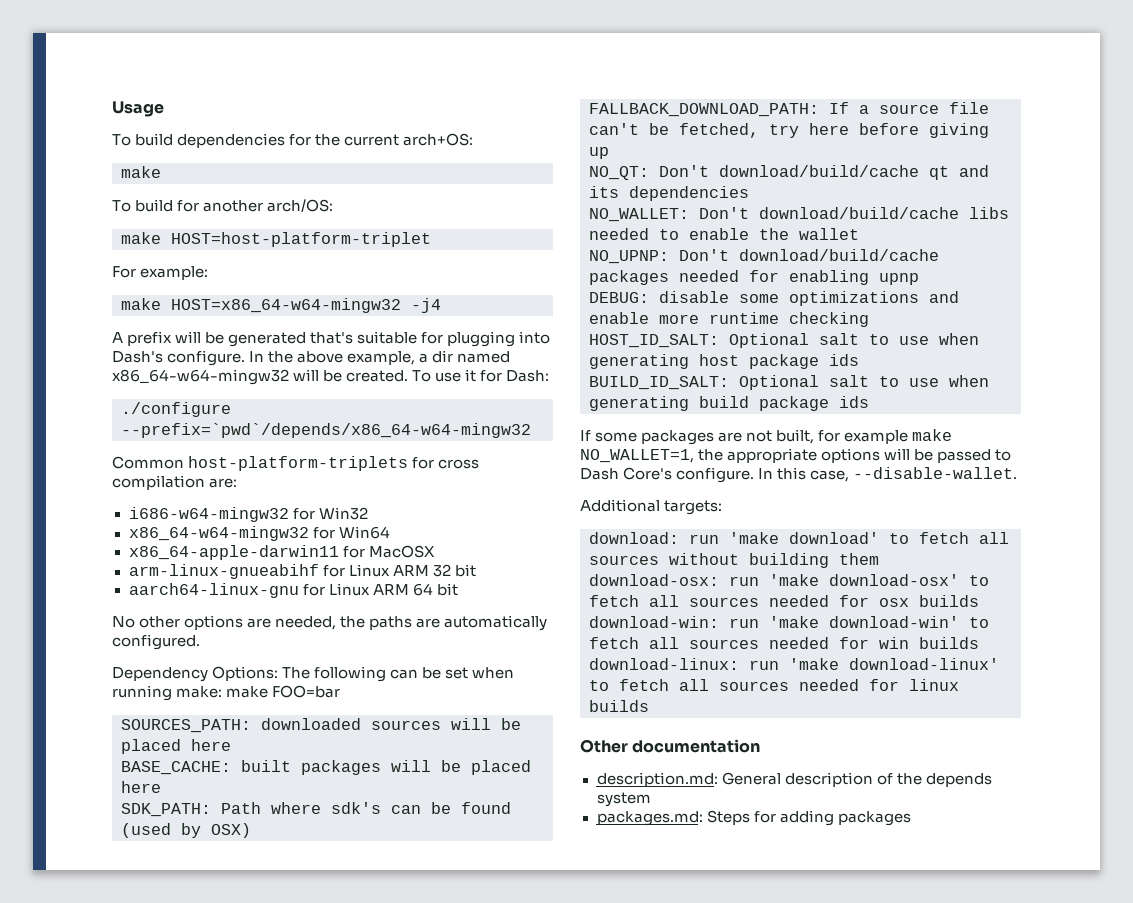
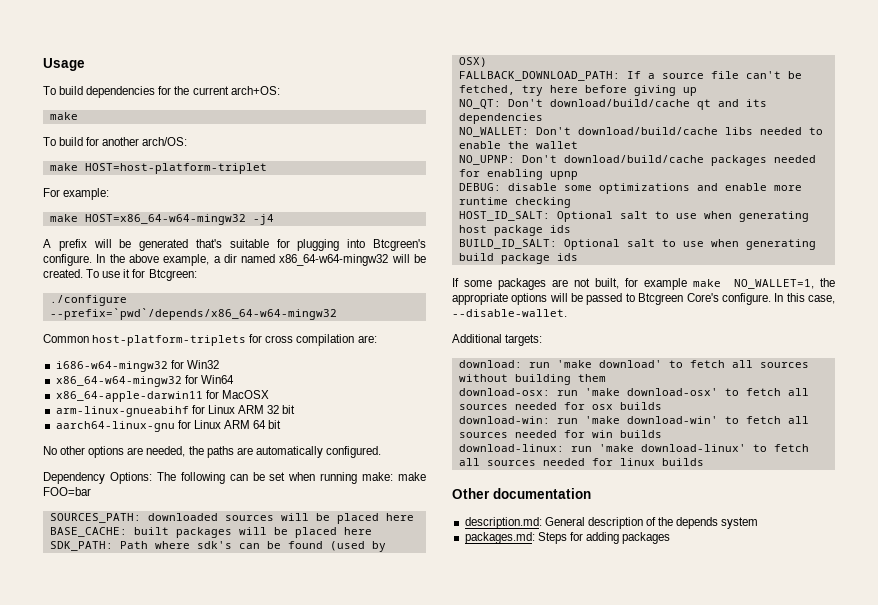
- A prefix will be generated that's suitable for plugging into Dash's configure.
+ A prefix will be generated that's suitable for plugging into Btcgreen's configure.
- To use it for Dash:
+ To use it for Btcgreen:
- If some packages are not built, for example make NO_WALLET=1, the appropriate options will be passed to Dash Core's configure.
+ If some packages are not built, for example make NO_WALLET=1, the appropriate options will be passed to Btcgreen Core's configure.

